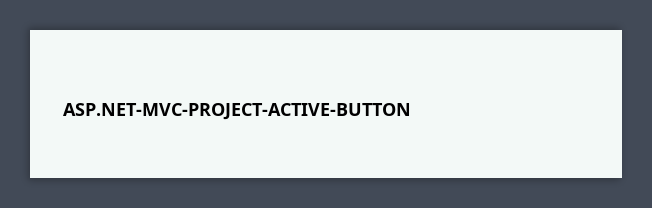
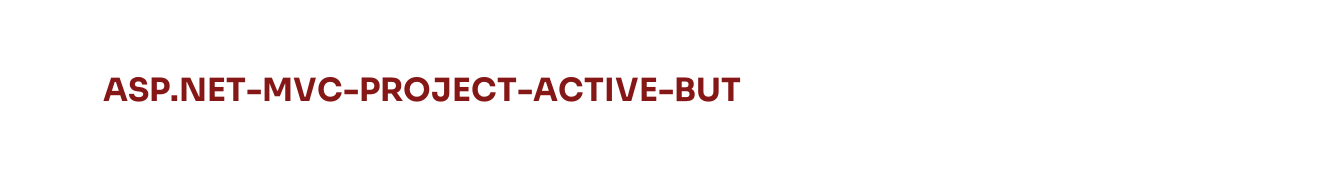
- ASP.NET-MVC-PROJECT-ACTIVE-BUTTON
+ ASP.NET-MVC-PROJECT-ACTIVE-BUT

